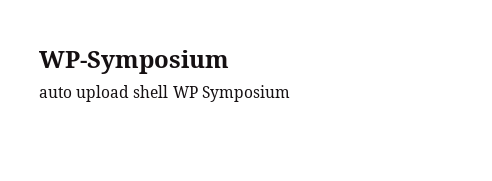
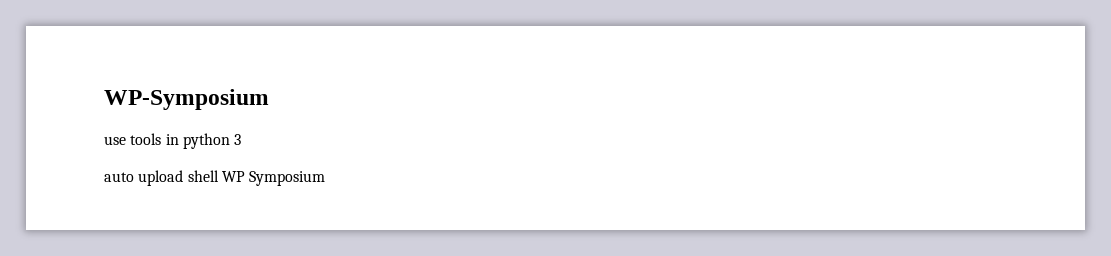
+ use tools in python 3

